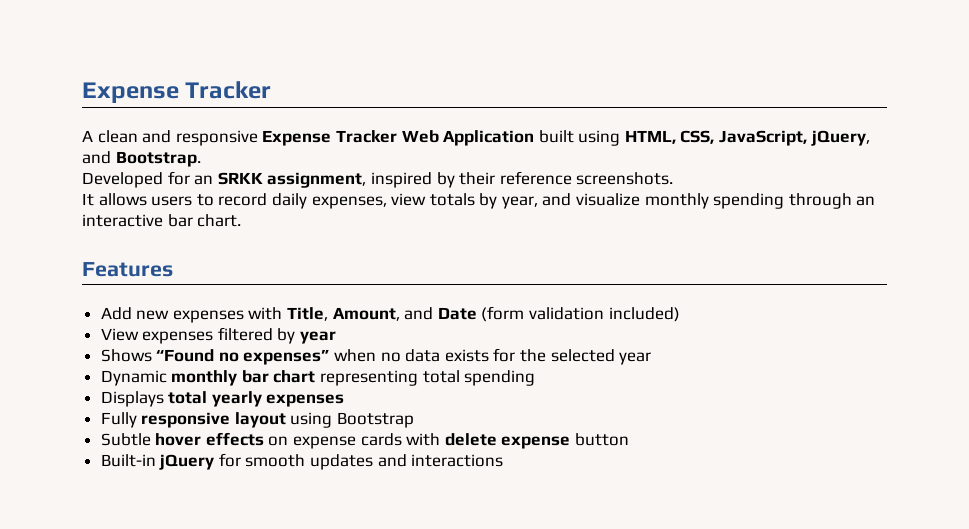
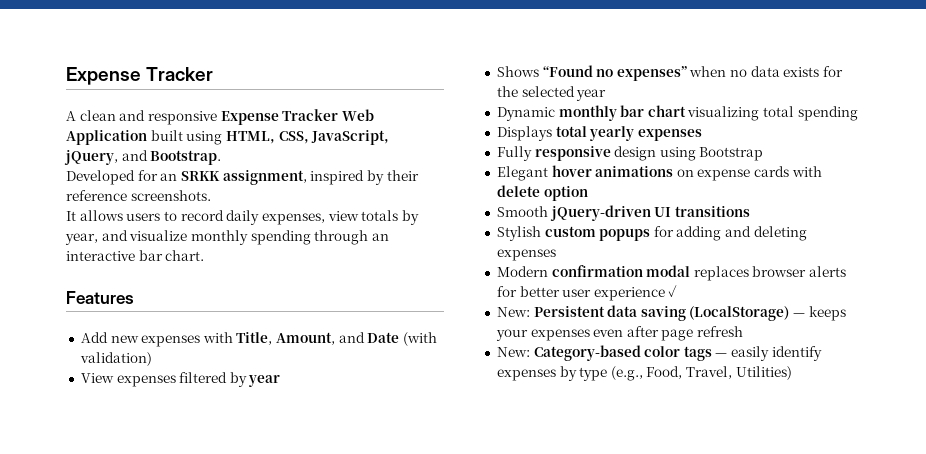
- Add new expenses with Title, Amount, and Date (form validation included)
+ Add new expenses with Title, Amount, and Date (with validation)
- Dynamic monthly bar chart representing total spending
+ Dynamic monthly bar chart visualizing total spending
- Fully responsive layout using Bootstrap
+ Fully responsive design using Bootstrap
- Subtle hover effects on expense cards with delete expense button
- Built-in jQuery for smooth updates and interactions
+ Elegant hover animations on expense cards with delete option
+ Smooth jQuery-driven UI transitions
+ Stylish custom popups for adding and deleting expenses
+ Modern confirmation modal replaces browser alerts for better user experience ✓
+ New: Persistent data saving (LocalStorage) — keeps your expenses even after page refresh
+ New: Category-based color tags — easily identify expenses by type (e.g., Food, Travel, Utilities)

